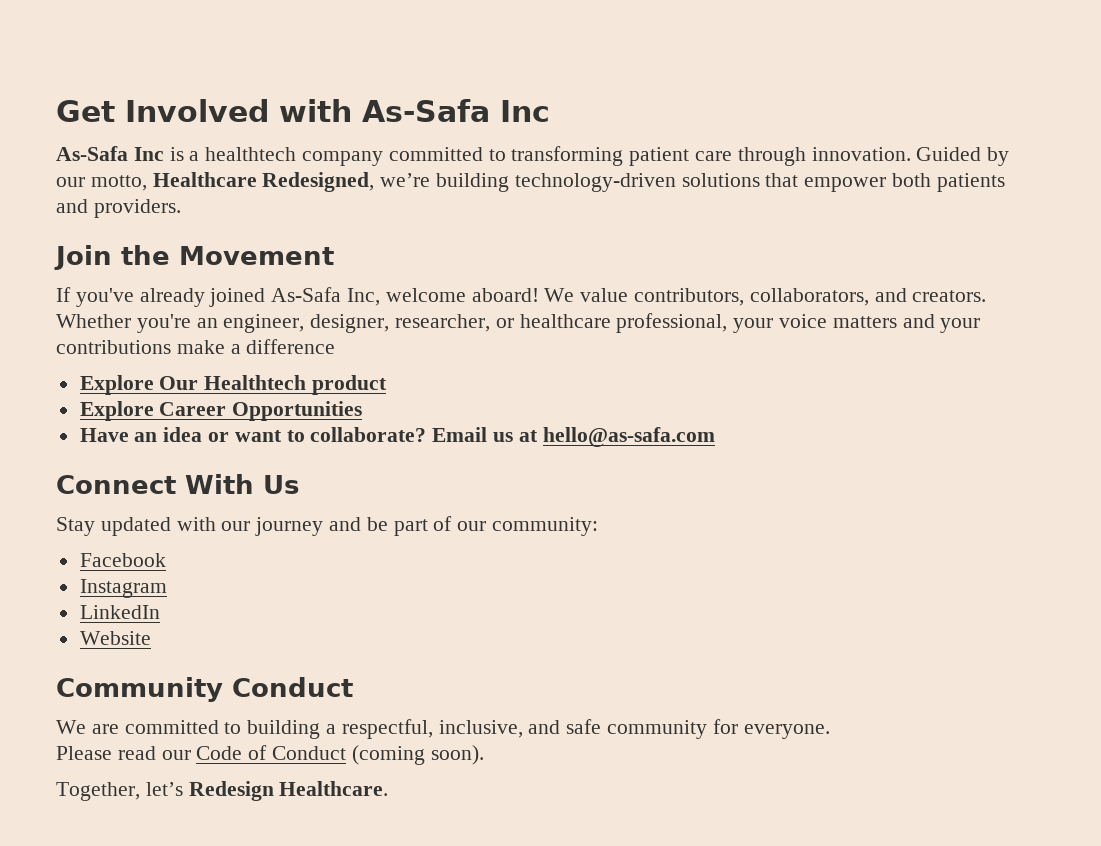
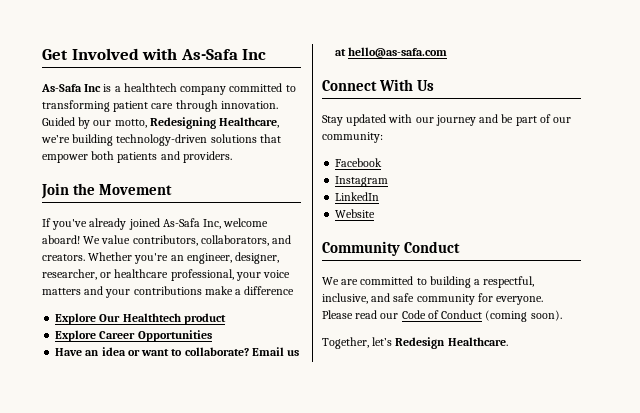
- Guided by our motto, Healthcare Redesigned, we’re building technology-driven solutions that empower both patients and providers.
+ Guided by our motto, Redesigning Healthcare, we’re building technology-driven solutions that empower both patients and providers.

